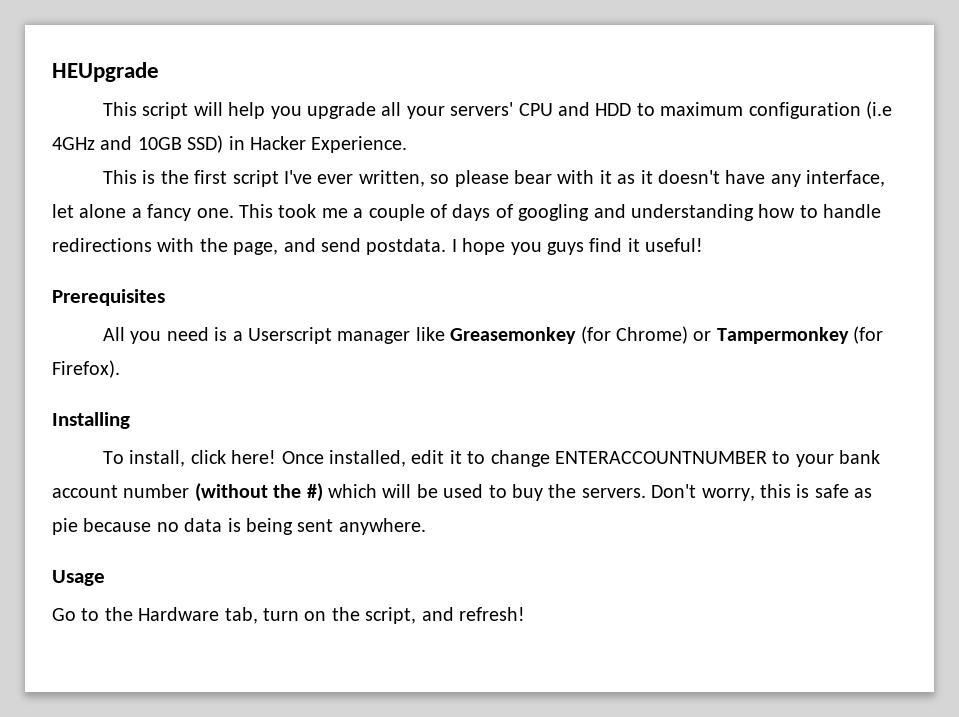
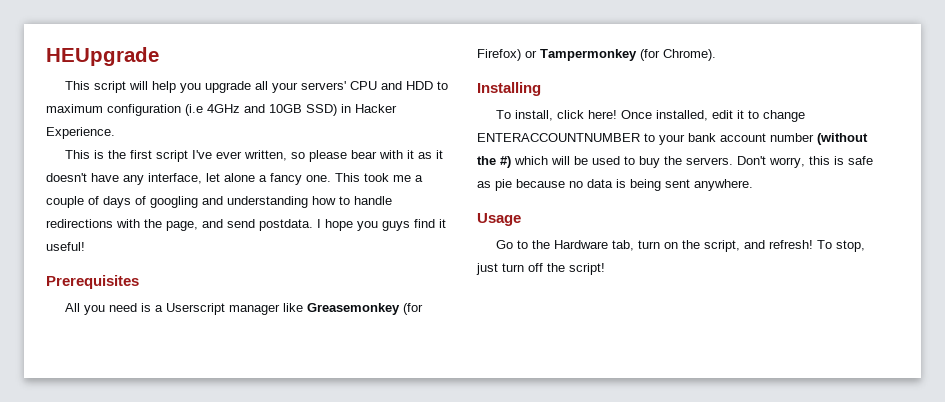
- All you need is a Userscript manager like Greasemonkey (for Chrome) or Tampermonkey (for Firefox).
+ All you need is a Userscript manager like Greasemonkey (for Firefox) or Tampermonkey (for Chrome).
+ To stop, just turn off the script!

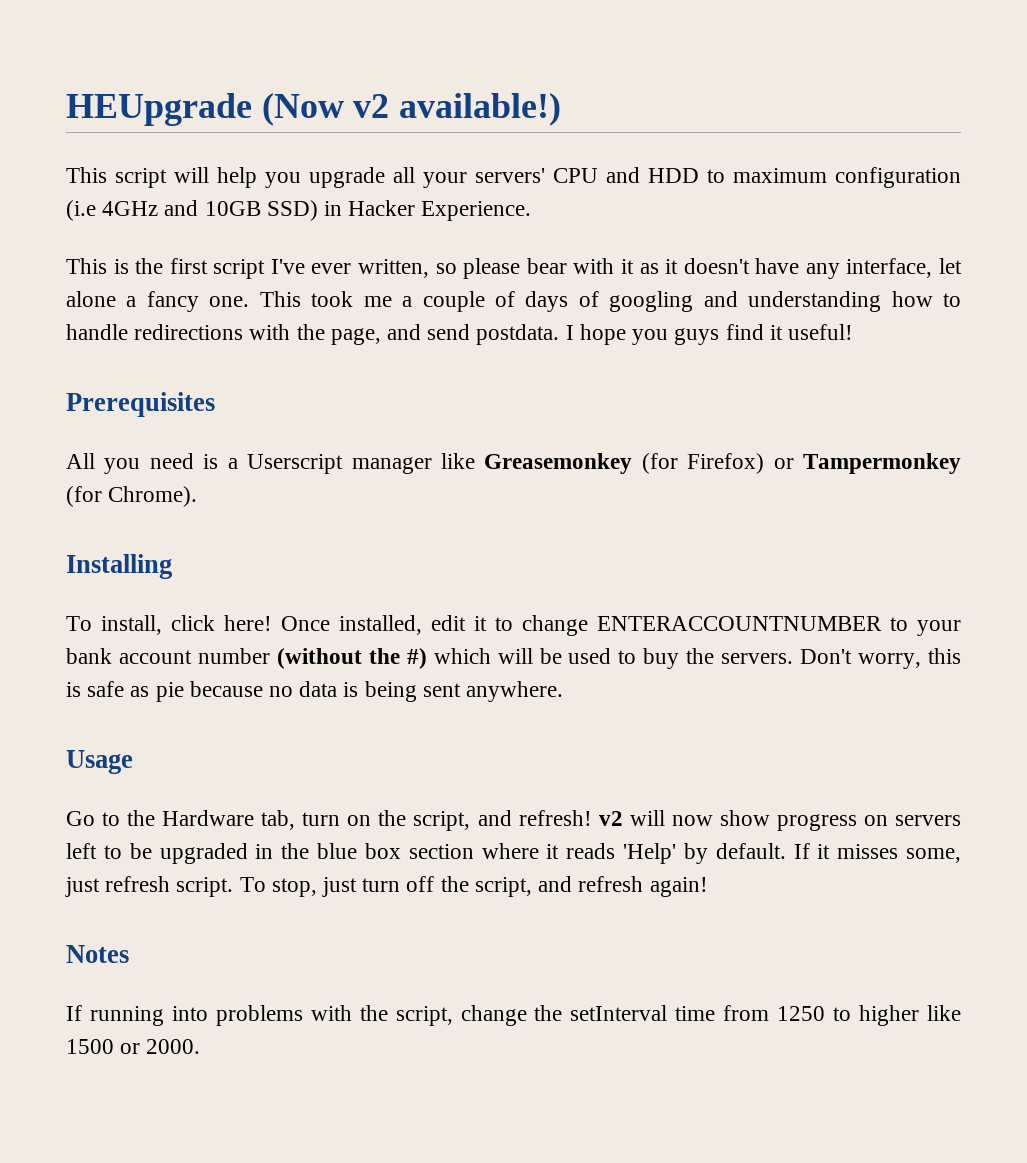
- HEUpgrade
+ HEUpgrade (Now v2 available!)
- Go to the Hardware tab, turn on the script, and refresh!
+ Go to the Hardware tab, turn on the script, and refresh! v2 will now show progress on servers left to be upgraded in the blue box section where it reads 'Help' by default. If it misses some, just refresh script.
- To stop, just turn off the script!
+ To stop, just turn off the script, and refresh again!
+ Notes
+ If running into problems with the script, change the setInterval time from 1250 to higher like 1500 or 2000.

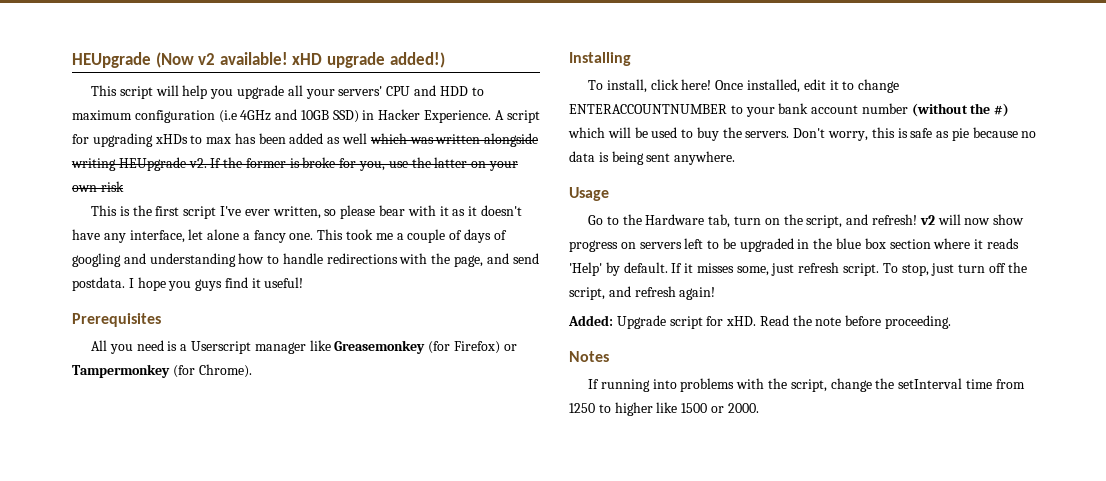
- HEUpgrade (Now v2 available!)
+ HEUpgrade (Now v2 available! xHD upgrade added!)
+ A script for upgrading xHDs to max has been added as well which was written alongside writing HEUpgrade v2. If the former is broke for you, use the latter on your own risk
+ Added: Upgrade script for xHD. Read the note before proceeding.

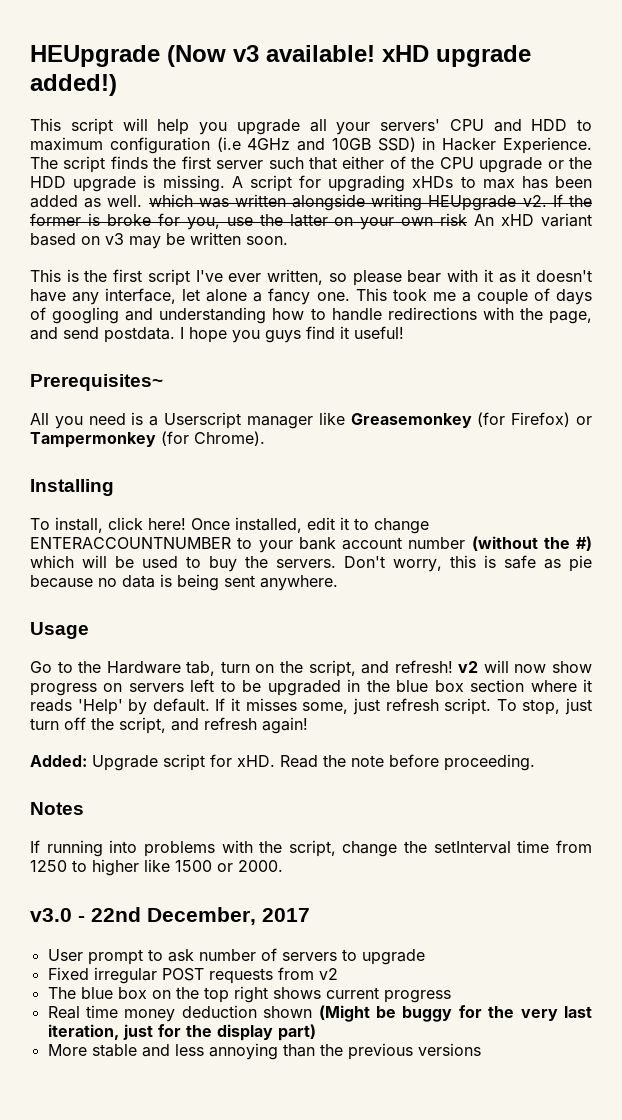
- HEUpgrade (Now v2 available! xHD upgrade added!)
+ HEUpgrade (Now v3 available! xHD upgrade added!)
+ The script finds the first server such that either of the CPU upgrade or the HDD upgrade is missing.
- A script for upgrading xHDs to max has been added as well which was written alongside writing HEUpgrade v2.
+ A script for upgrading xHDs to max has been added as well. which was written alongside writing HEUpgrade v2.
- If the former is broke for you, use the latter on your own risk
+ If the former is broke for you, use the latter on your own risk An xHD variant based on v3 may be written soon.
- Prerequisites
+ Prerequisites~
+ v3.0 - 22nd December, 2017
+ User prompt to ask number of servers to upgrade
+ Fixed irregular POST requests from v2
+ The blue box on the top right shows current progress
+ Real time money deduction shown (Might be buggy for the very last iteration, just for the display part)
+ More stable and less annoying than the previous versions

